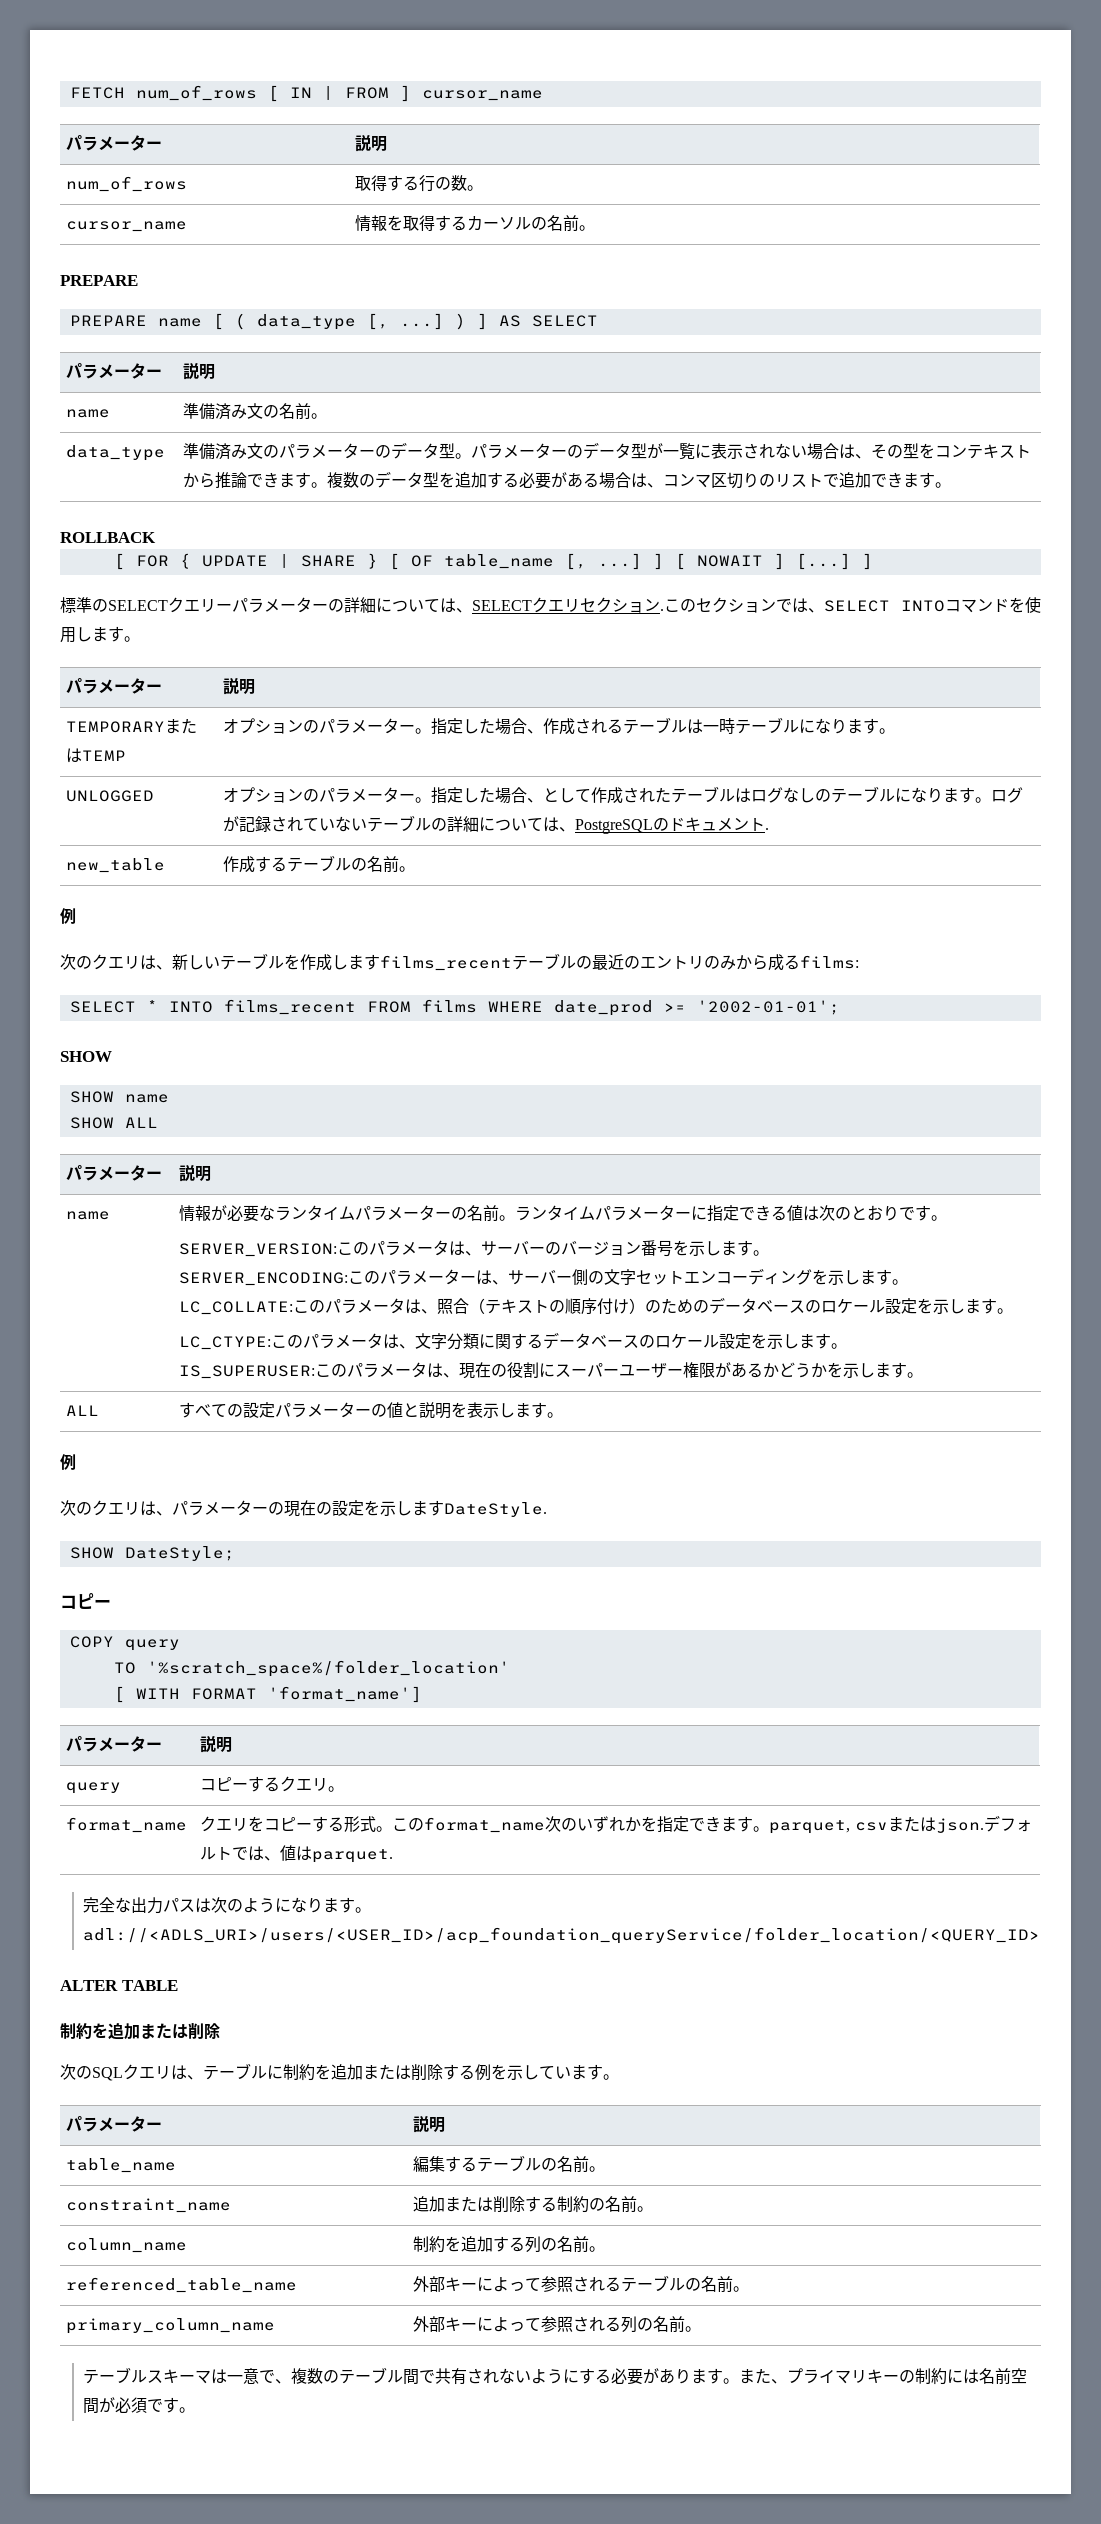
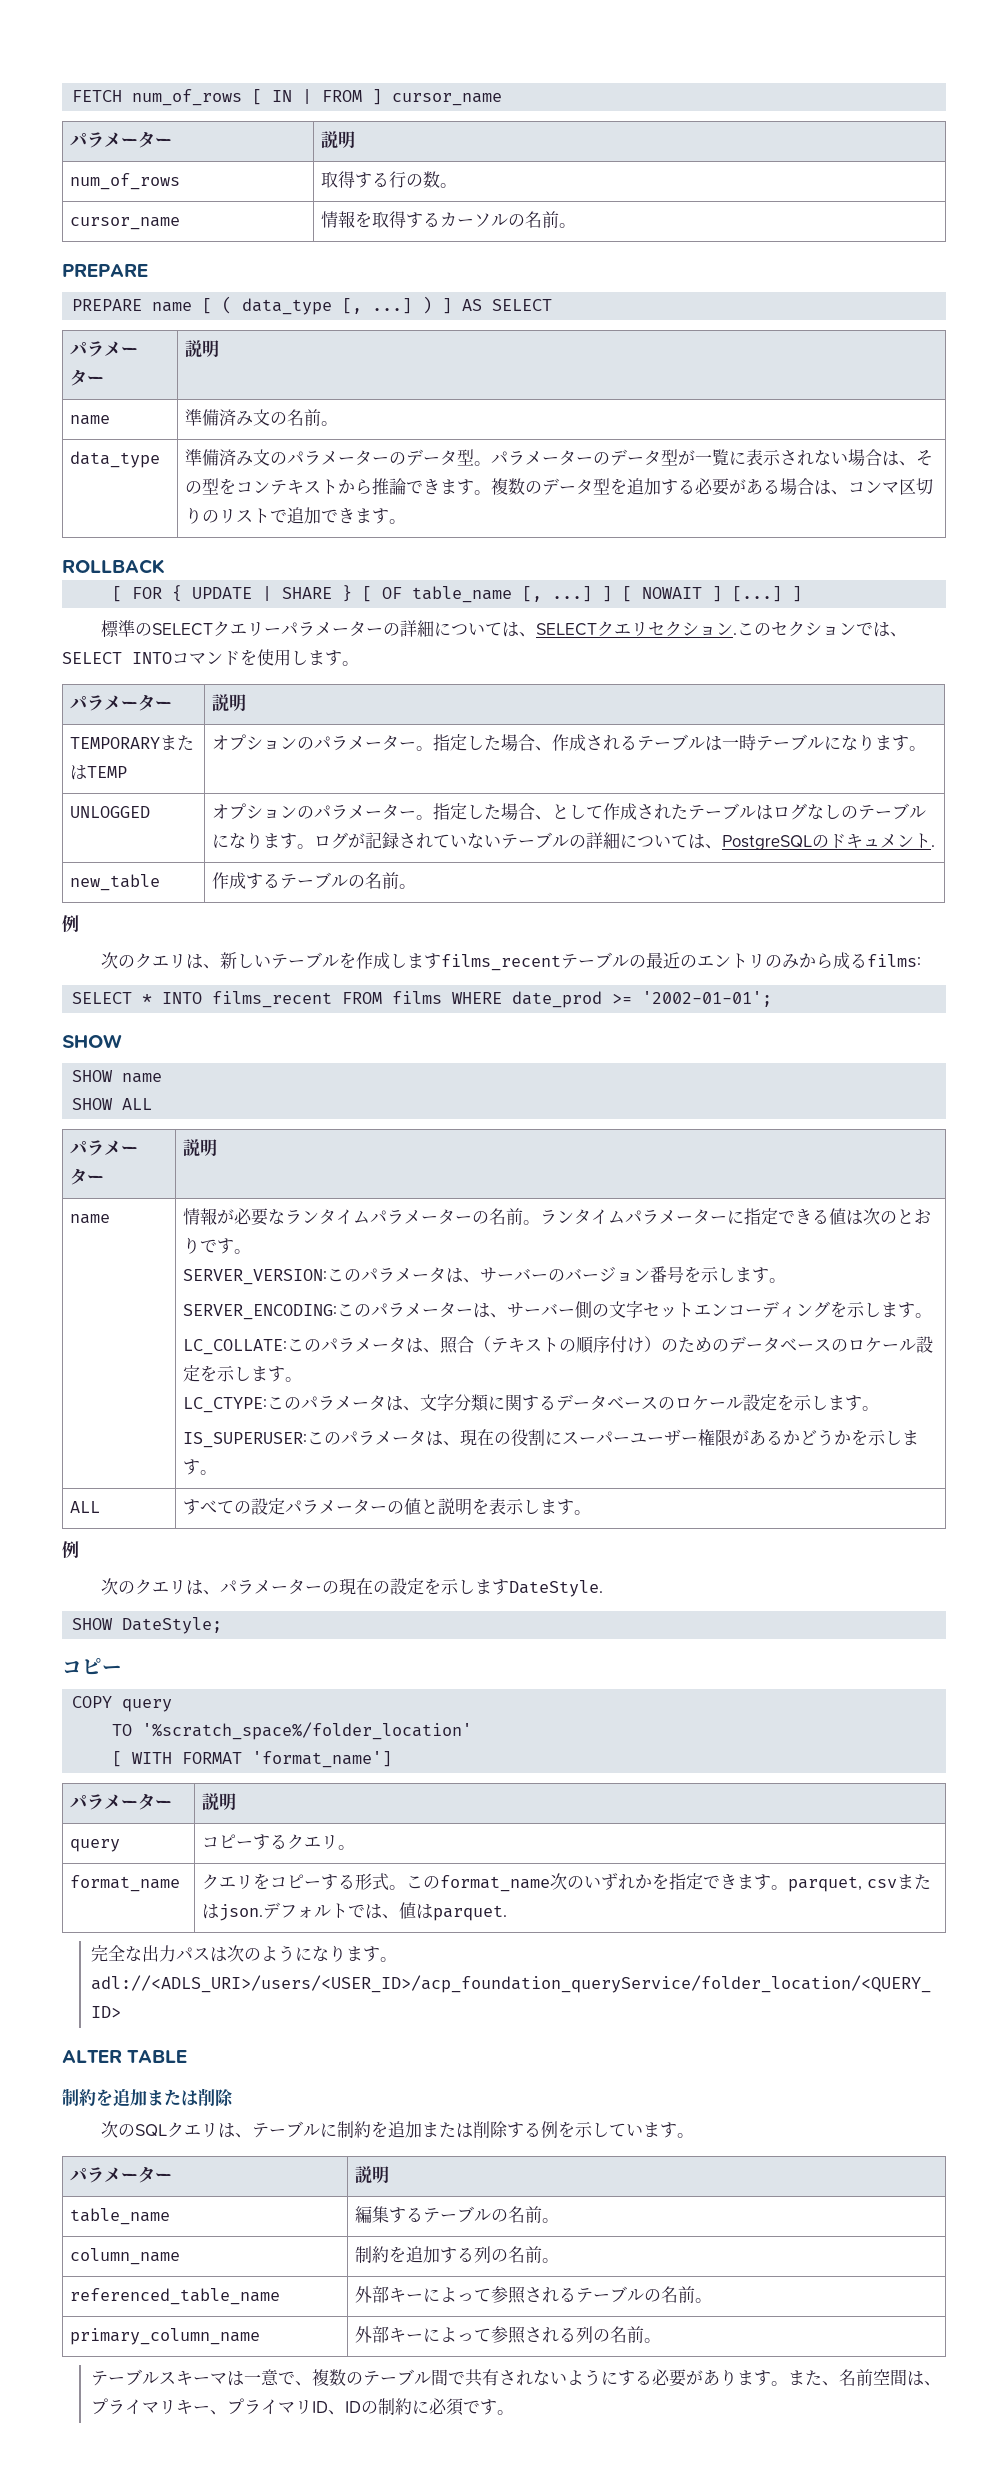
- constraint_name | 追加または削除する制約の名前。
- また、プライマリキーの制約には名前空間が必須です。
+ また、名前空間は、プライマリキー、プライマリID、IDの制約に必須です。

